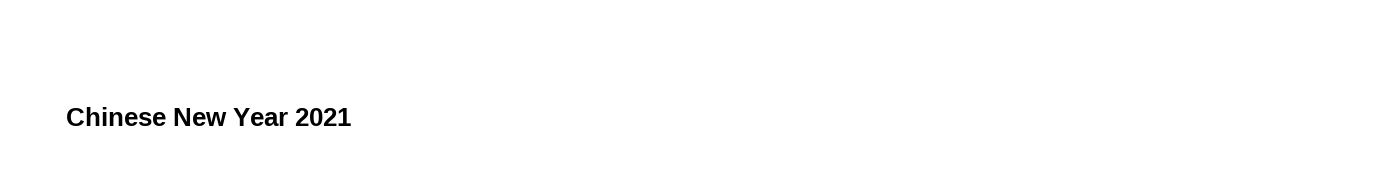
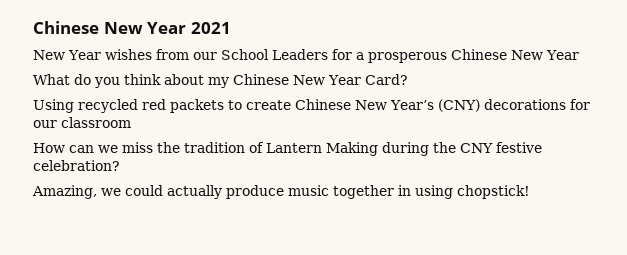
+ New Year wishes from our School Leaders for a prosperous Chinese New Year
+ What do you think about my Chinese New Year Card?
+ Using recycled red packets to create Chinese New Year’s (CNY) decorations for our classroom
+ How can we miss the tradition of Lantern Making during the CNY festive celebration?
+ Amazing, we could actually produce music together in using chopstick!

